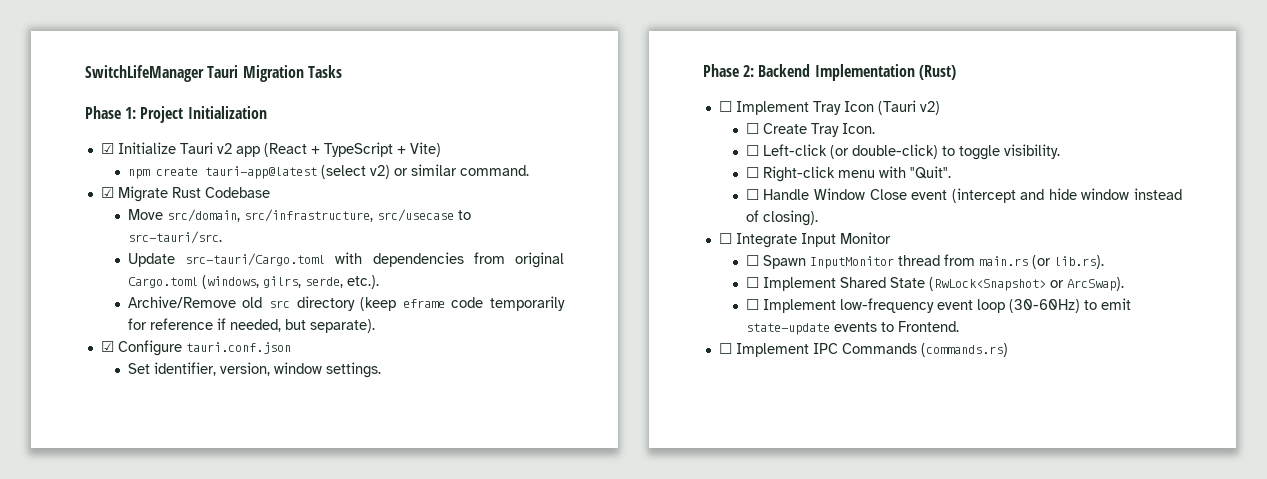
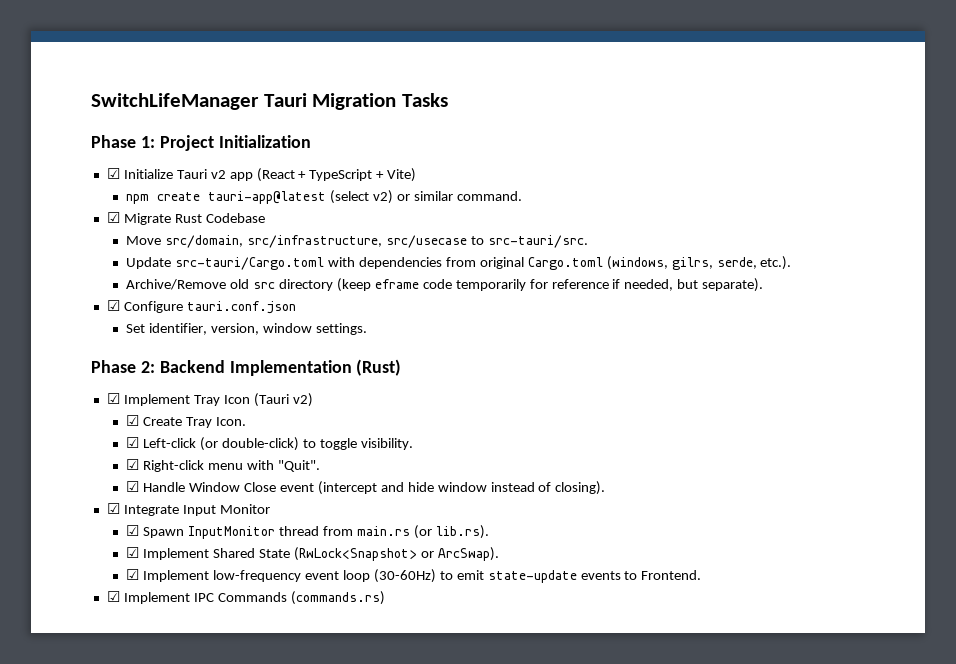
- ☐ Implement Tray Icon (Tauri v2)
+ ☑ Implement Tray Icon (Tauri v2)
- ☐ Create Tray Icon.
+ ☑ Create Tray Icon.
- ☐ Left-click (or double-click) to toggle visibility.
+ ☑ Left-click (or double-click) to toggle visibility.
- ☐ Right-click menu with "Quit".
+ ☑ Right-click menu with "Quit".
- ☐ Handle Window Close event (intercept and hide window instead of closing).
+ ☑ Handle Window Close event (intercept and hide window instead of closing).
- ☐ Integrate Input Monitor
+ ☑ Integrate Input Monitor
- ☐ Spawn InputMonitor thread from main.rs (or lib.rs).
+ ☑ Spawn InputMonitor thread from main.rs (or lib.rs).
- ☐ Implement Shared State (RwLock<Snapshot> or ArcSwap).
+ ☑ Implement Shared State (RwLock<Snapshot> or ArcSwap).
- ☐ Implement low-frequency event loop (30-60Hz) to emit state-update events to Frontend.
+ ☑ Implement low-frequency event loop (30-60Hz) to emit state-update events to Frontend.
- ☐ Implement IPC Commands (commands.rs)
+ ☑ Implement IPC Commands (commands.rs)

